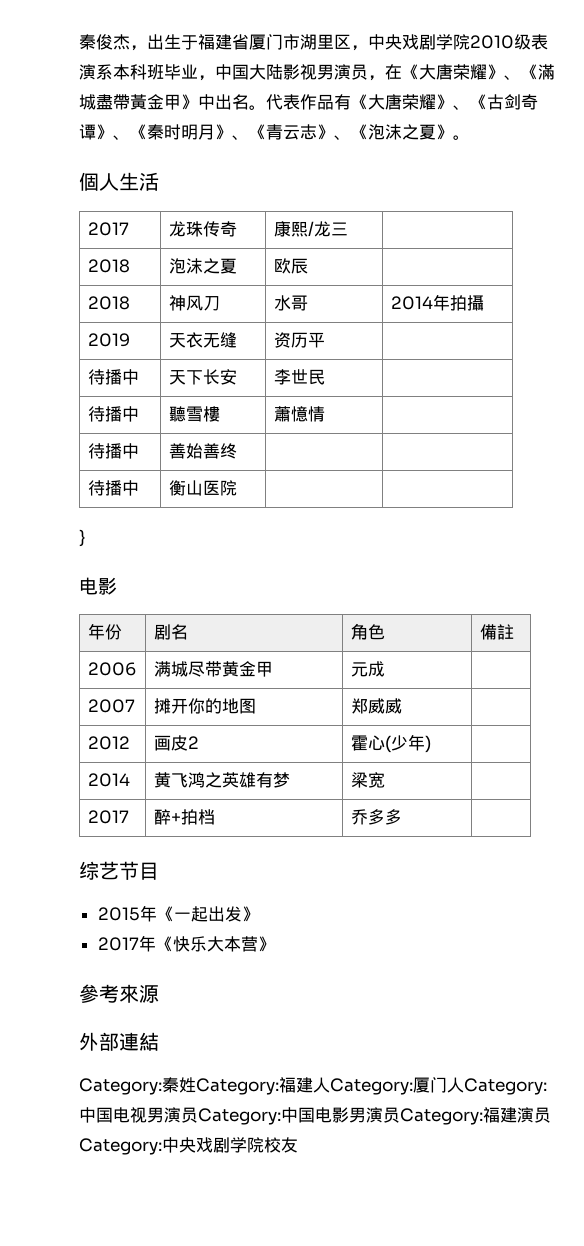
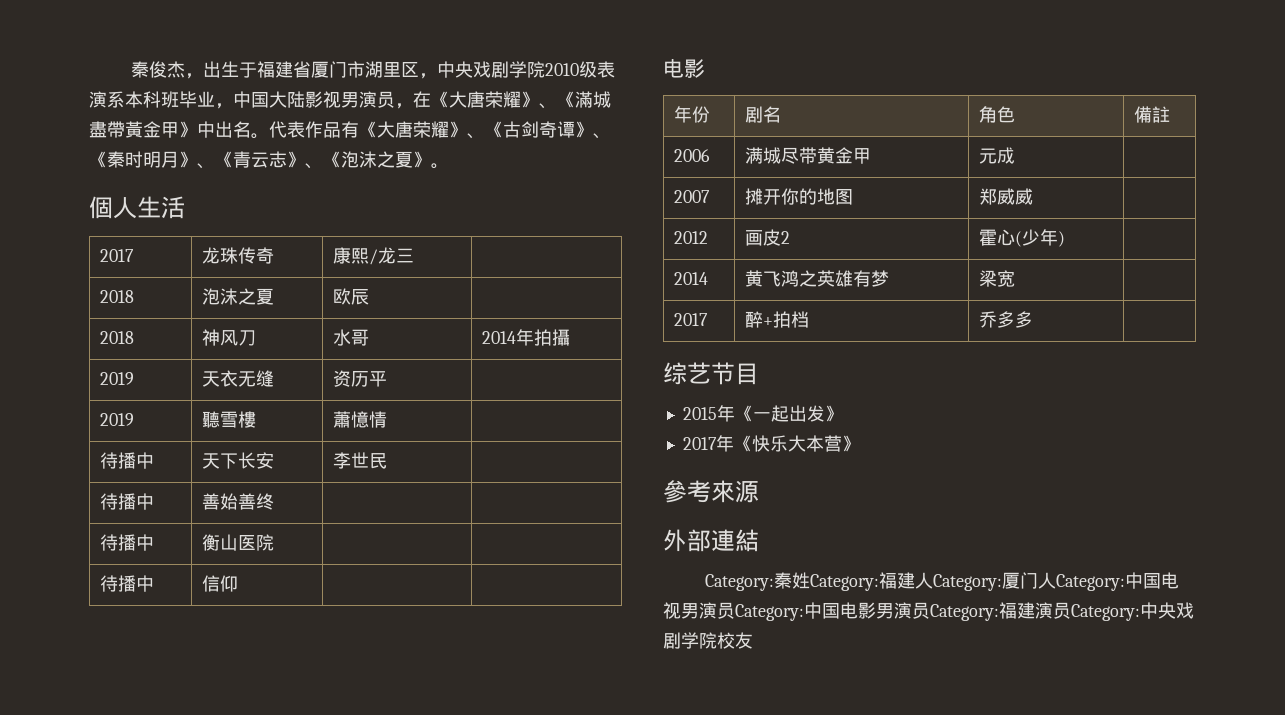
+ 2019 | 聽雪樓 | 蕭憶情 |
- 待播中 | 聽雪樓 | 蕭憶情 |
- }
+ 待播中 | 信仰 | |

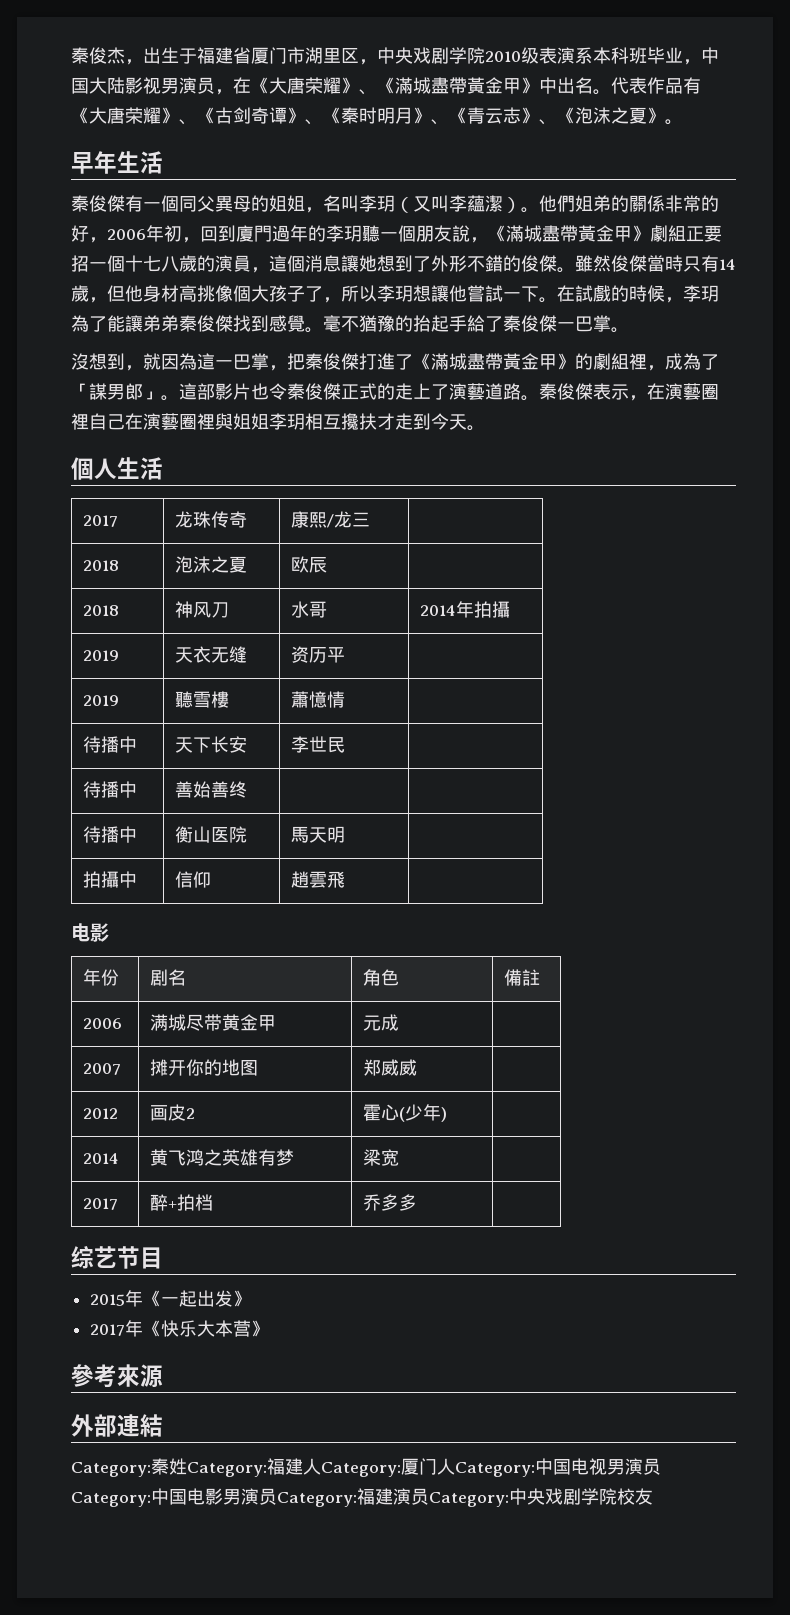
+ 早年生活
+ 秦俊傑有一個同父異母的姐姐，名叫李玥（又叫李蘊潔）。他們姐弟的關係非常的好，2006年初，回到廈門過年的李玥聽一個朋友說，《滿城盡帶黃金甲》劇組正要招一個十七八歲的演員，這個消息讓她想到了外形不錯的俊傑。雖然俊傑當時只有14歲，但他身材高挑像個大孩子了，所以李玥想讓他嘗試一下。在試戲的時候，李玥為了能讓弟弟秦俊傑找到感覺。毫不猶豫的抬起手給了秦俊傑一巴掌。
+ 沒想到，就因為這一巴掌，把秦俊傑打進了《滿城盡帶黃金甲》的劇組裡，成為了「謀男郎」。這部影片也令秦俊傑正式的走上了演藝道路。秦俊傑表示，在演藝圈裡自己在演藝圈裡與姐姐李玥相互攙扶才走到今天。
- 待播中 | 衡山医院 | |
- 待播中 | 信仰 | |
+ 待播中 | 衡山医院 | 馬天明 |
+ 拍攝中 | 信仰 | 趙雲飛 |

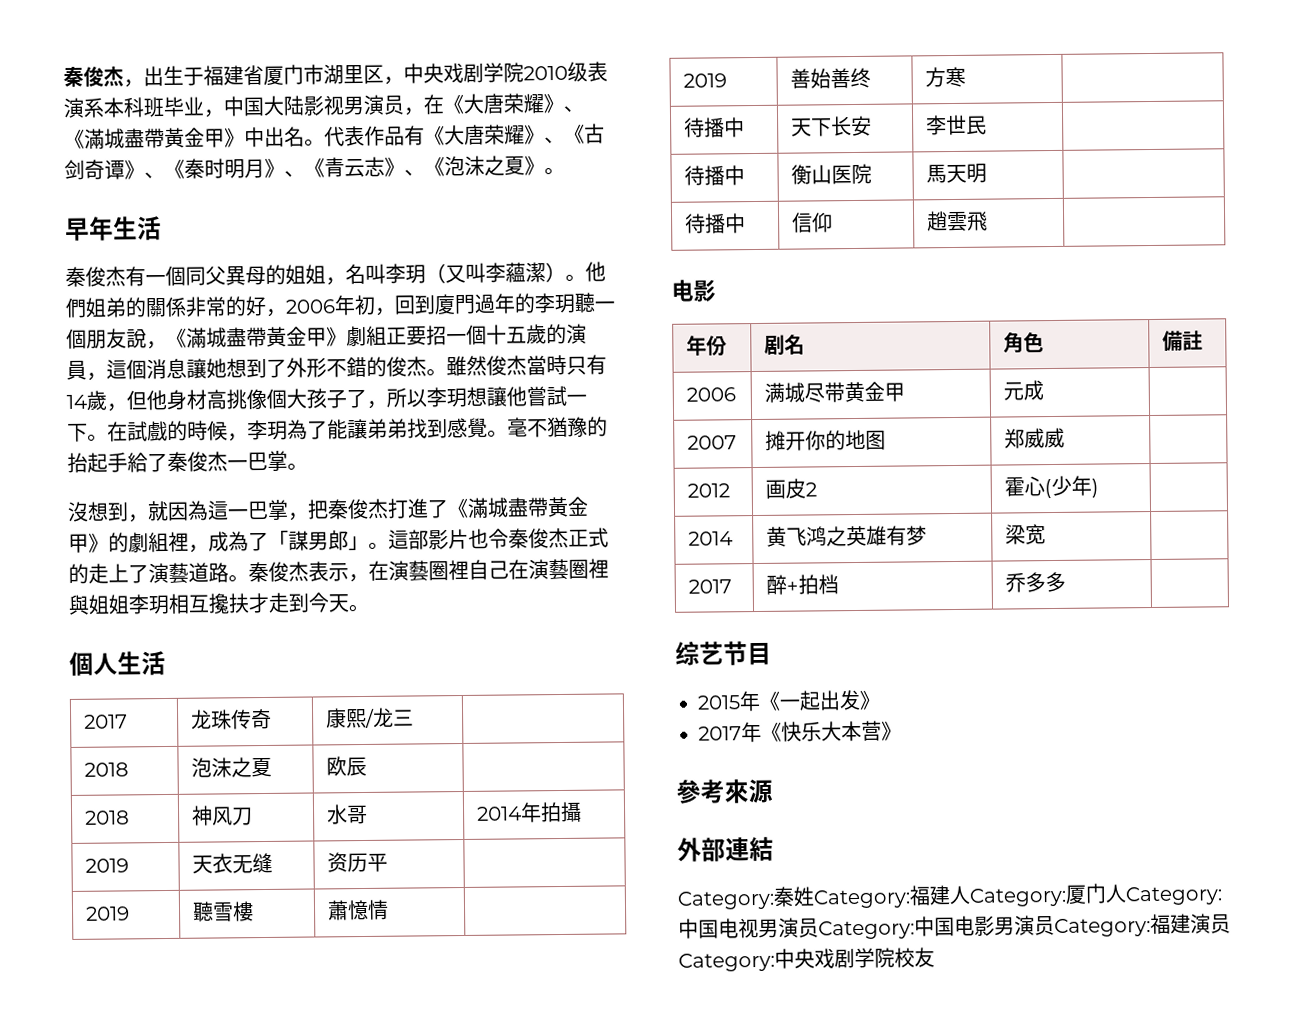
- 秦俊傑有一個同父異母的姐姐，名叫李玥（又叫李蘊潔）。
+ 秦俊杰有一個同父異母的姐姐，名叫李玥（又叫李蘊潔）。
- 他們姐弟的關係非常的好，2006年初，回到廈門過年的李玥聽一個朋友說，《滿城盡帶黃金甲》劇組正要招一個十七八歲的演員，這個消息讓她想到了外形不錯的俊傑。
+ 他們姐弟的關係非常的好，2006年初，回到廈門過年的李玥聽一個朋友說，《滿城盡帶黃金甲》劇組正要招一個十五歲的演員，這個消息讓她想到了外形不錯的俊杰。
- 雖然俊傑當時只有14歲，但他身材高挑像個大孩子了，所以李玥想讓他嘗試一下。
+ 雖然俊杰當時只有14歲，但他身材高挑像個大孩子了，所以李玥想讓他嘗試一下。
- 在試戲的時候，李玥為了能讓弟弟秦俊傑找到感覺。
+ 在試戲的時候，李玥為了能讓弟弟找到感覺。
- 毫不猶豫的抬起手給了秦俊傑一巴掌。
+ 毫不猶豫的抬起手給了秦俊杰一巴掌。
- 沒想到，就因為這一巴掌，把秦俊傑打進了《滿城盡帶黃金甲》的劇組裡，成為了「謀男郎」。
+ 沒想到，就因為這一巴掌，把秦俊杰打進了《滿城盡帶黃金甲》的劇組裡，成為了「謀男郎」。
- 這部影片也令秦俊傑正式的走上了演藝道路。
+ 這部影片也令秦俊杰正式的走上了演藝道路。
- 秦俊傑表示，在演藝圈裡自己在演藝圈裡與姐姐李玥相互攙扶才走到今天。
+ 秦俊杰表示，在演藝圈裡自己在演藝圈裡與姐姐李玥相互攙扶才走到今天。
+ 2019 | 善始善终 | 方寒 |
- 待播中 | 善始善终 | |
- 拍攝中 | 信仰 | 趙雲飛 |
+ 待播中 | 信仰 | 趙雲飛 |

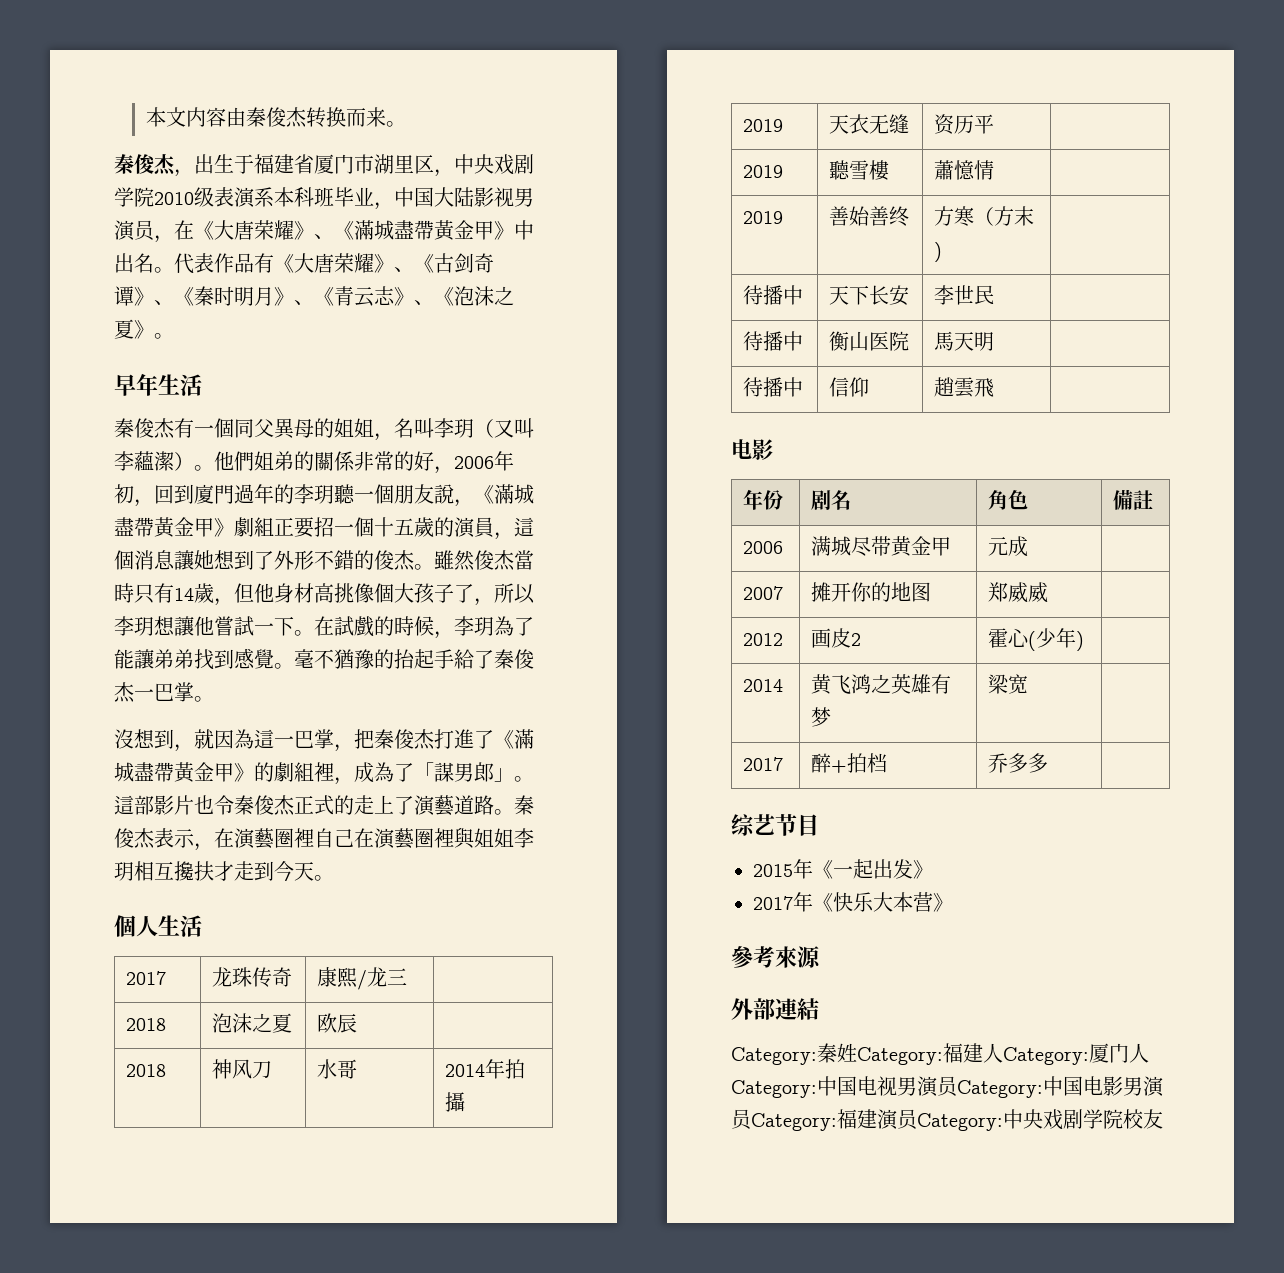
+ 本文内容由秦俊杰转换而来。
- 2019 | 善始善终 | 方寒 |
+ 2019 | 善始善终 | 方寒（方末) |

